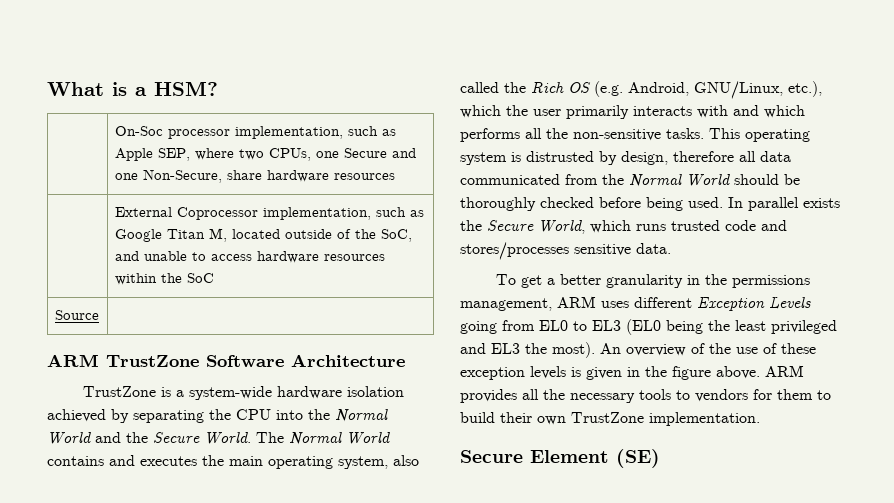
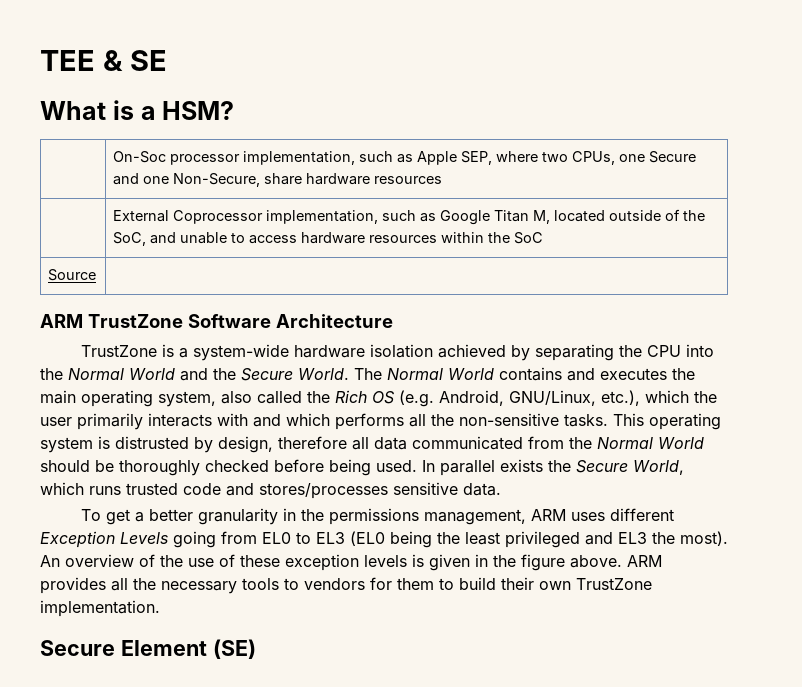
+ TEE & SE

